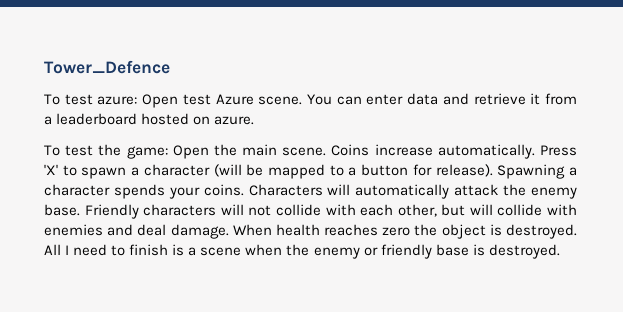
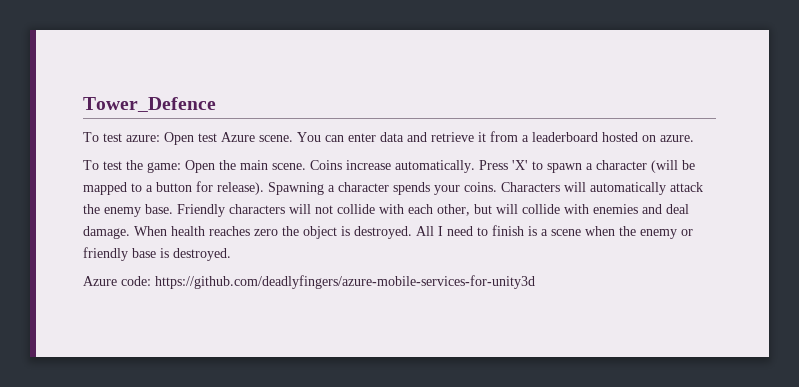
+ Azure code: https://github.com/deadlyfingers/azure-mobile-services-for-unity3d

